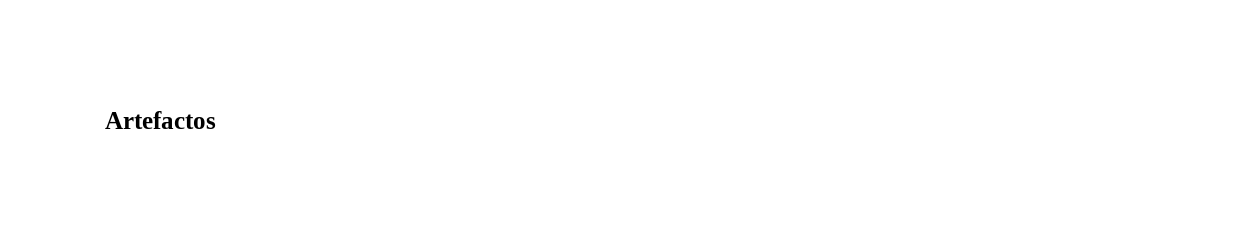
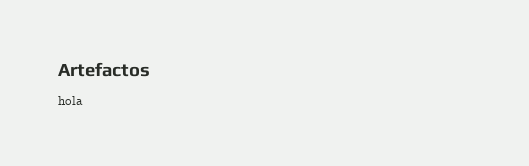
+ hola

